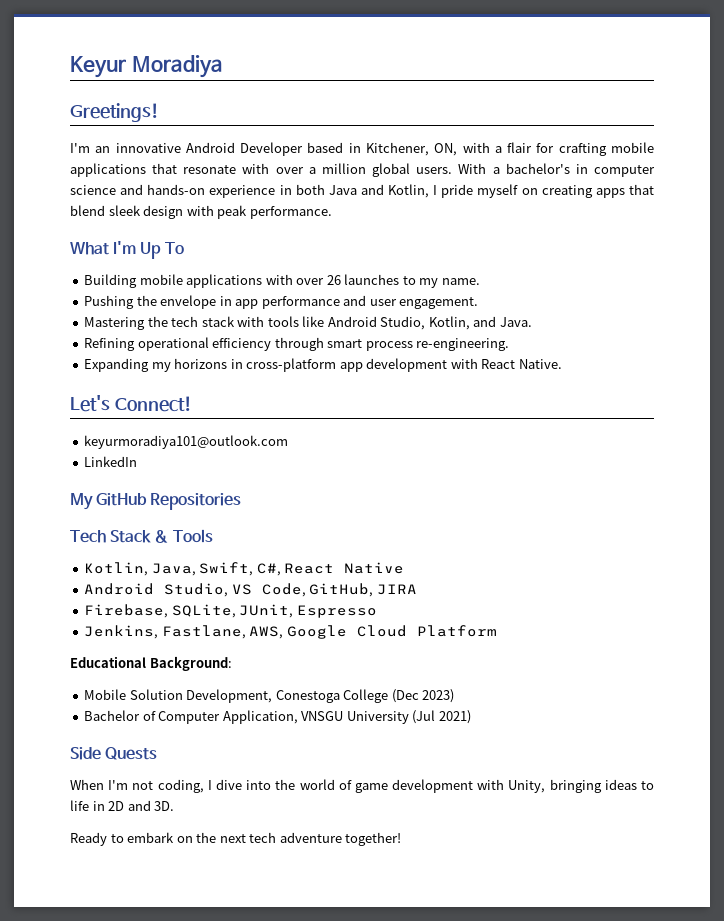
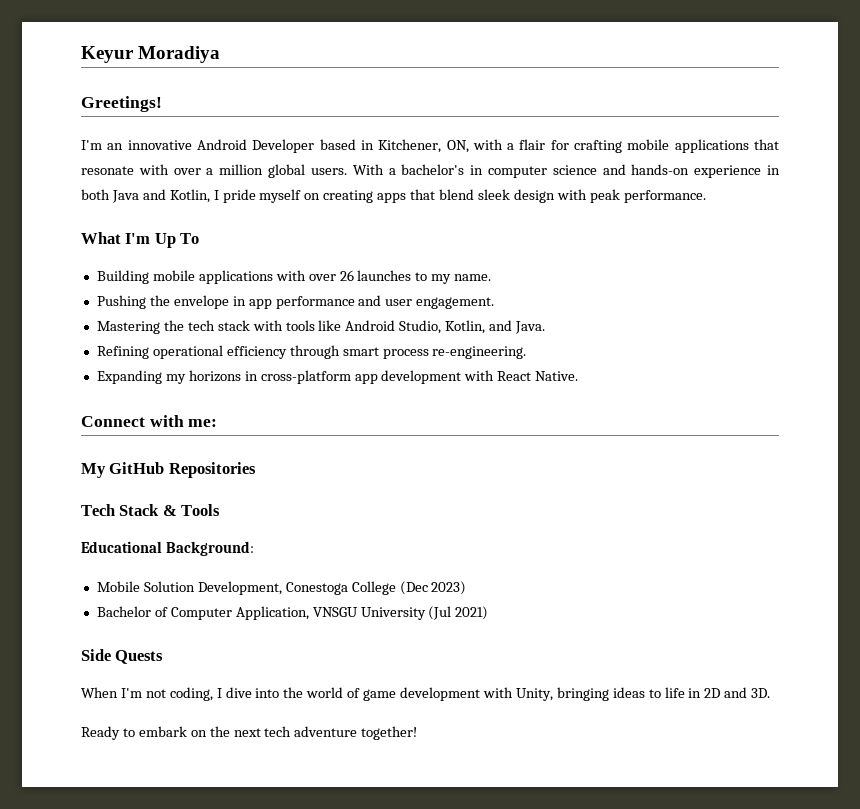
- Let's Connect!
- keyurmoradiya101@outlook.com
- LinkedIn
+ Connect with me:
- Kotlin, Java, Swift, C#, React Native
- Android Studio, VS Code, GitHub, JIRA
- Firebase, SQLite, JUnit, Espresso
- Jenkins, Fastlane, AWS, Google Cloud Platform

